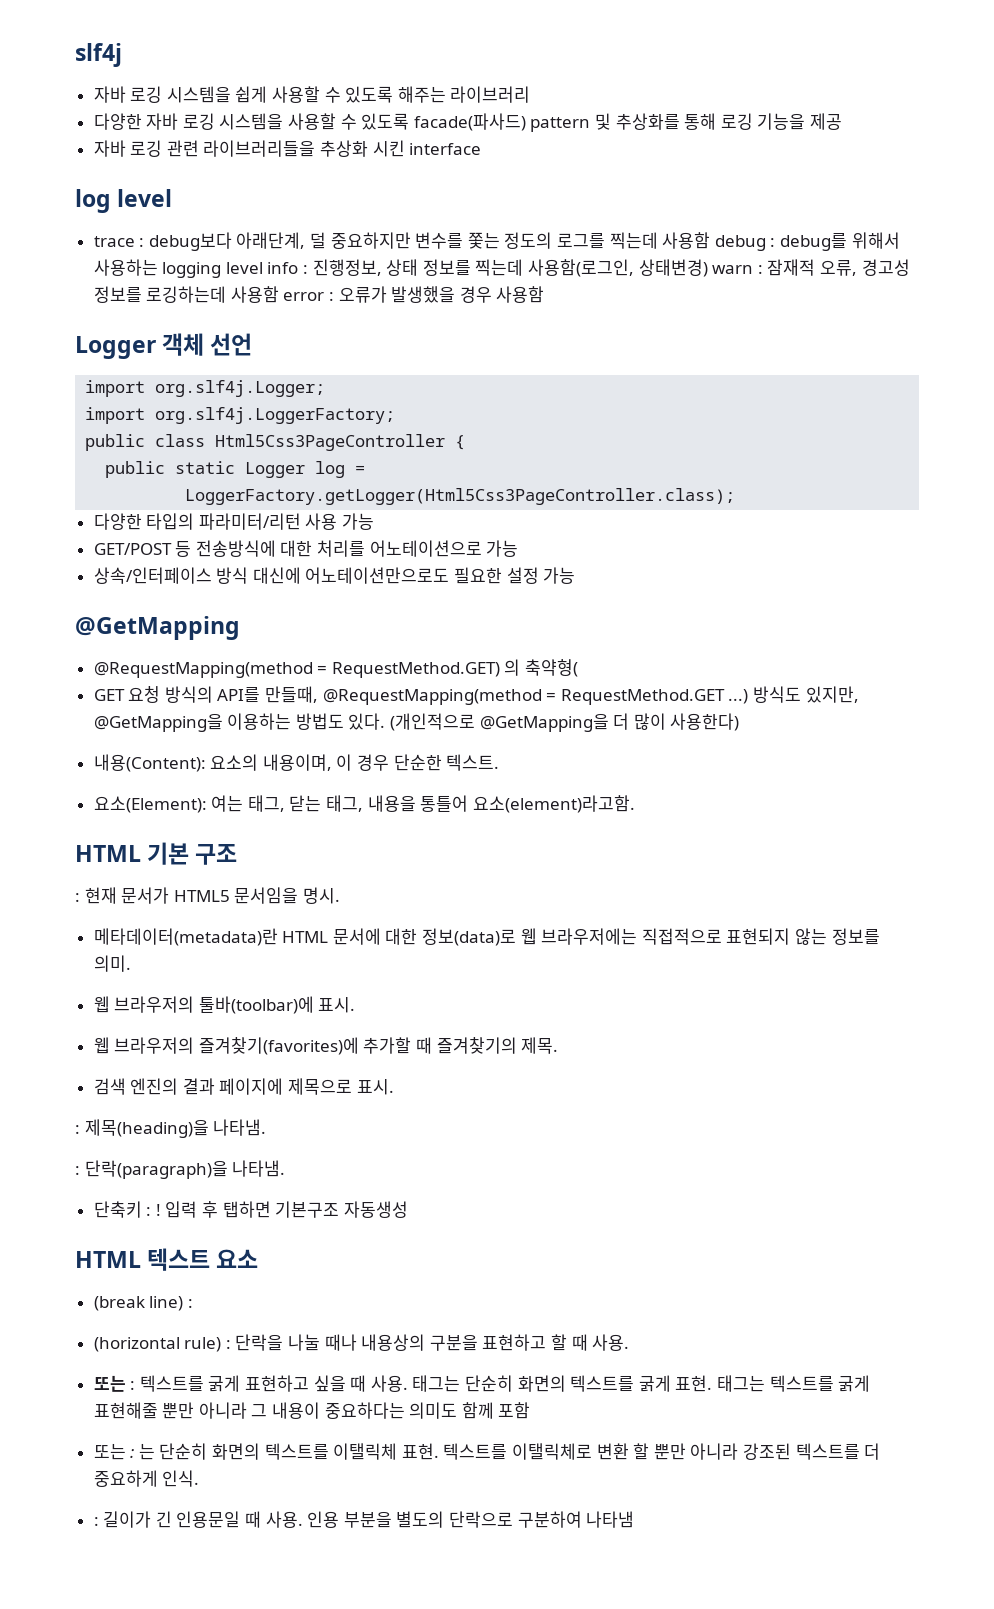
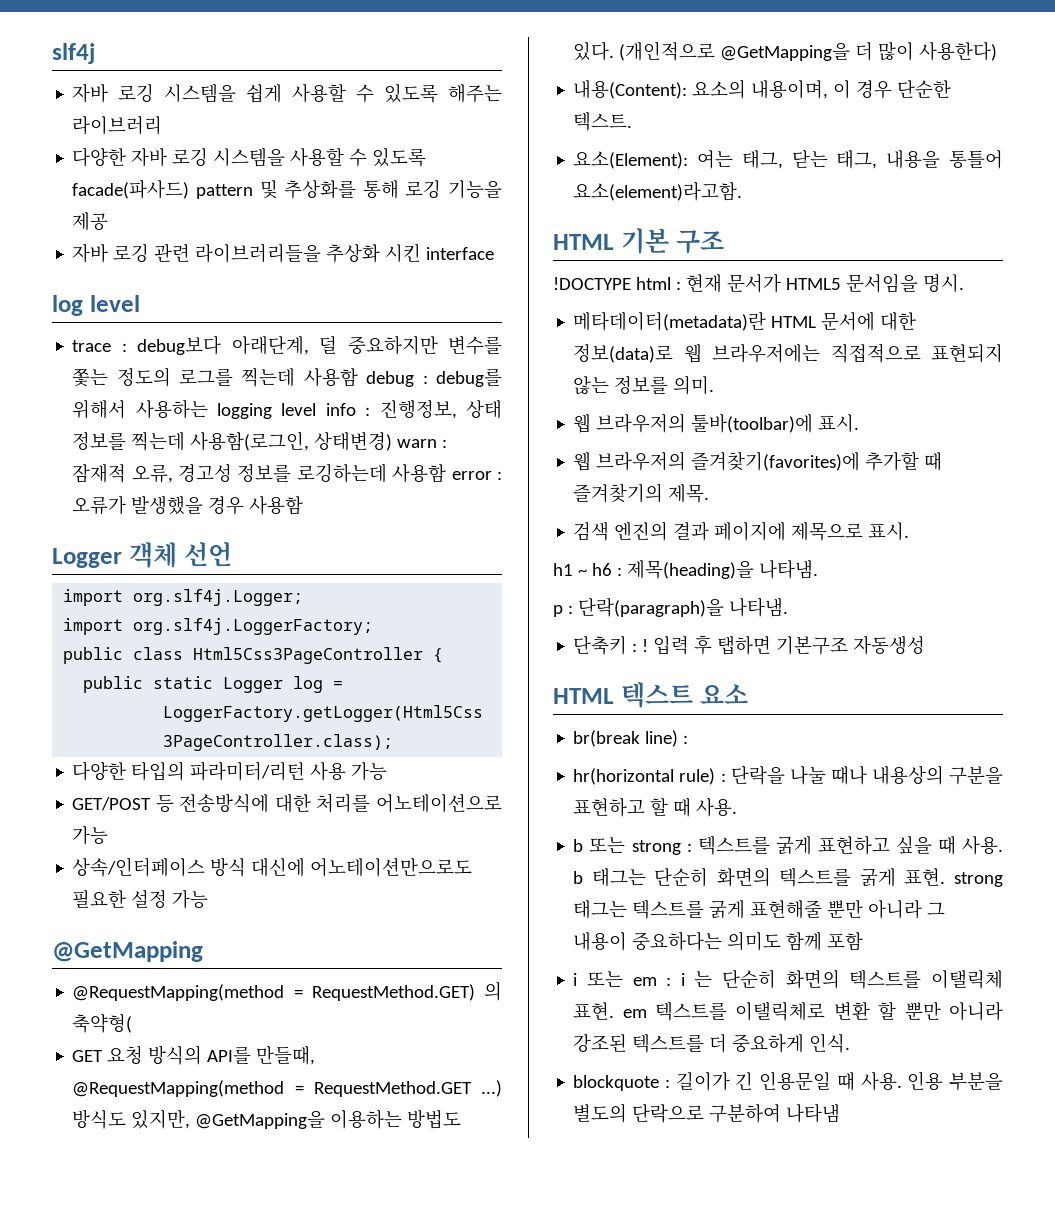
- : 현재 문서가 HTML5 문서임을 명시.
+ !DOCTYPE html : 현재 문서가 HTML5 문서임을 명시.
- : 제목(heading)을 나타냄.
+ h1 ~ h6 : 제목(heading)을 나타냄.
- : 단락(paragraph)을 나타냄.
+ p : 단락(paragraph)을 나타냄.
- (break line) :
+ br(break line) :
- (horizontal rule) : 단락을 나눌 때나 내용상의 구분을 표현하고 할 때 사용.
+ hr(horizontal rule) : 단락을 나눌 때나 내용상의 구분을 표현하고 할 때 사용.
- 또는 : 텍스트를 굵게 표현하고 싶을 때 사용. 태그는 단순히 화면의 텍스트를 굵게 표현. 태그는 텍스트를 굵게 표현해줄 뿐만 아니라 그 내용이 중요하다는 의미도 함께 포함
+ b 또는 strong : 텍스트를 굵게 표현하고 싶을 때 사용. b 태그는 단순히 화면의 텍스트를 굵게 표현. strong 태그는 텍스트를 굵게 표현해줄 뿐만 아니라 그 내용이 중요하다는 의미도 함께 포함
- 또는 : 는 단순히 화면의 텍스트를 이탤릭체 표현. 텍스트를 이탤릭체로 변환 할 뿐만 아니라 강조된 텍스트를 더 중요하게 인식.
+ i 또는 em : i 는 단순히 화면의 텍스트를 이탤릭체 표현. em 텍스트를 이탤릭체로 변환 할 뿐만 아니라 강조된 텍스트를 더 중요하게 인식.
- : 길이가 긴 인용문일 때 사용.
+ blockquote : 길이가 긴 인용문일 때 사용.

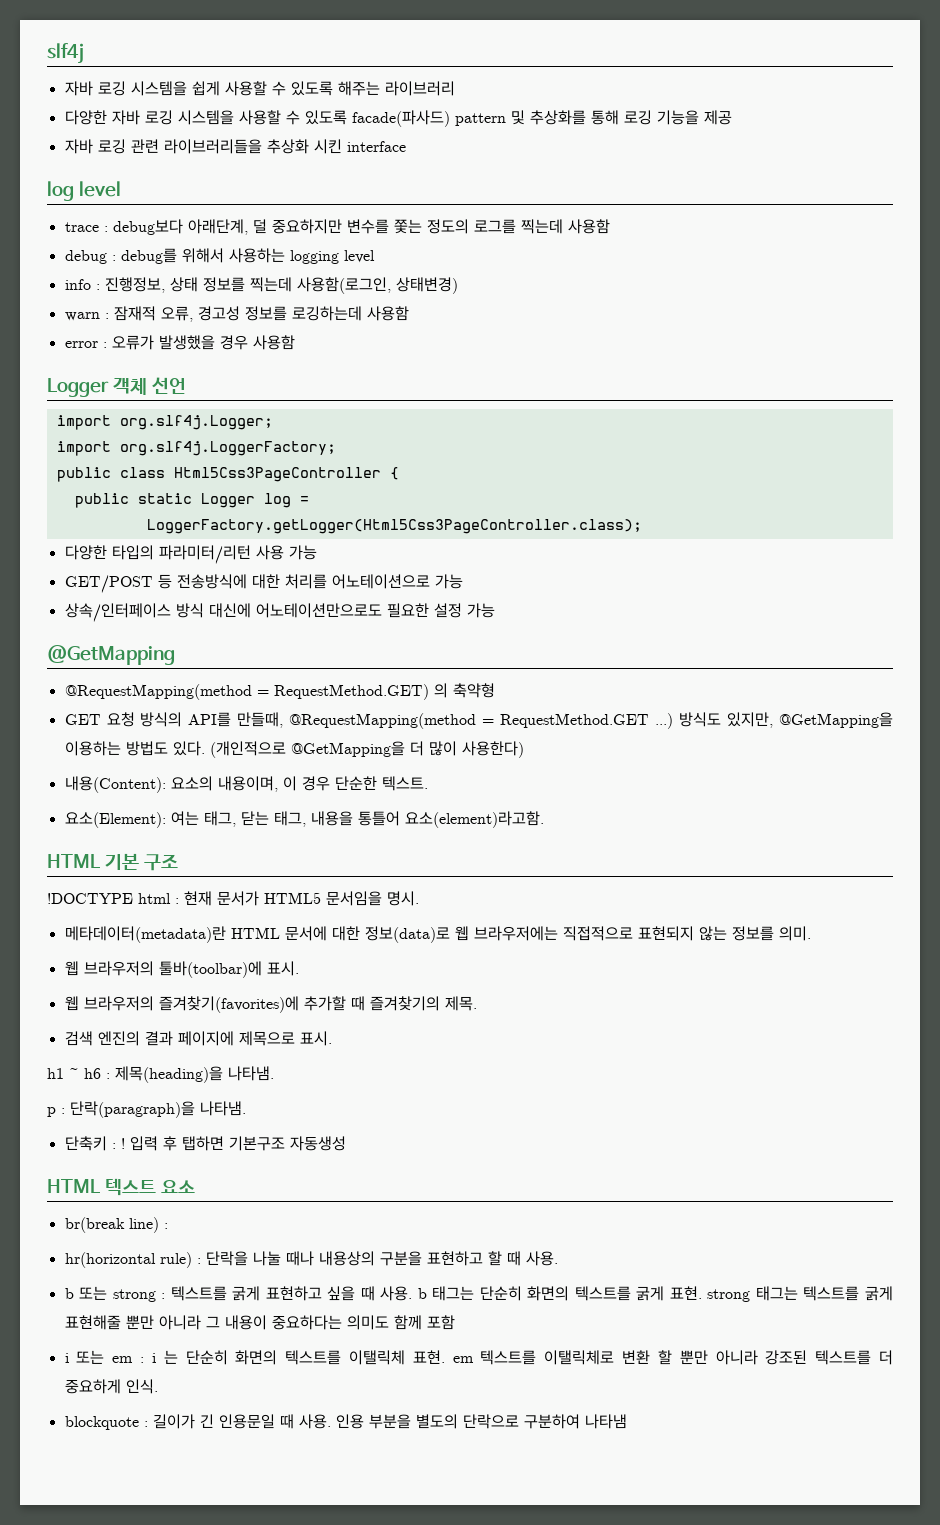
- trace : debug보다 아래단계, 덜 중요하지만 변수를 쫓는 정도의 로그를 찍는데 사용함 debug : debug를 위해서 사용하는 logging level info : 진행정보, 상태 정보를 찍는데 사용함(로그인, 상태변경) warn : 잠재적 오류, 경고성 정보를 로깅하는데 사용함 error : 오류가 발생했을 경우 사용함
+ trace : debug보다 아래단계, 덜 중요하지만 변수를 쫓는 정도의 로그를 찍는데 사용함
+ debug : debug를 위해서 사용하는 logging level
+ info : 진행정보, 상태 정보를 찍는데 사용함(로그인, 상태변경)
+ warn : 잠재적 오류, 경고성 정보를 로깅하는데 사용함
+ error : 오류가 발생했을 경우 사용함
- @RequestMapping(method = RequestMethod.GET) 의 축약형(
+ @RequestMapping(method = RequestMethod.GET) 의 축약형

